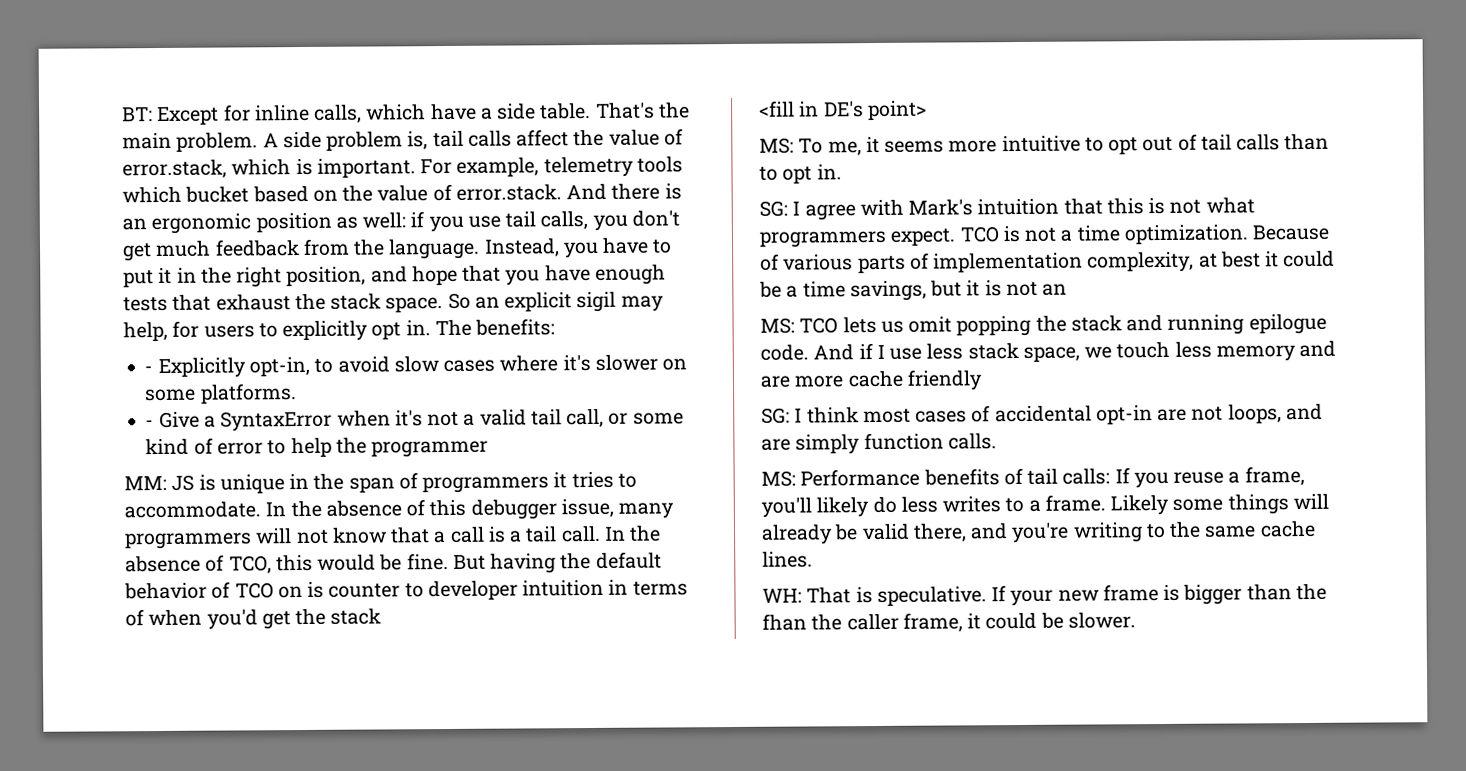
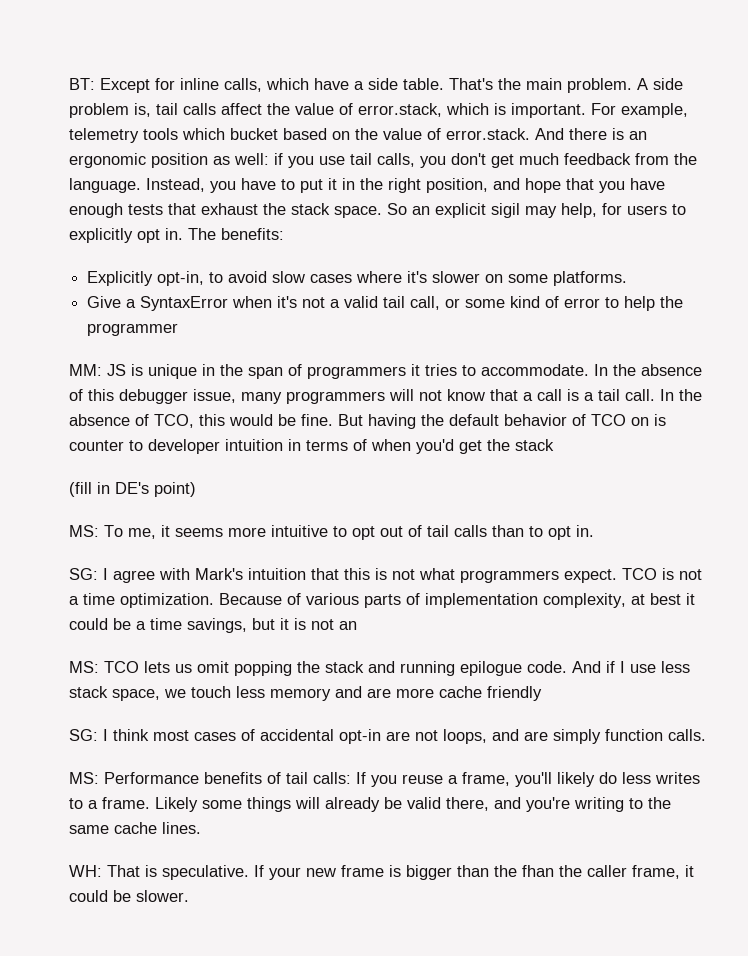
- - Explicitly opt-in, to avoid slow cases where it's slower on some platforms.
+ Explicitly opt-in, to avoid slow cases where it's slower on some platforms.
- - Give a SyntaxError when it's not a valid tail call, or some kind of error to help the programmer
+ Give a SyntaxError when it's not a valid tail call, or some kind of error to help the programmer
- <fill in DE's point>
+ (fill in DE's point)

